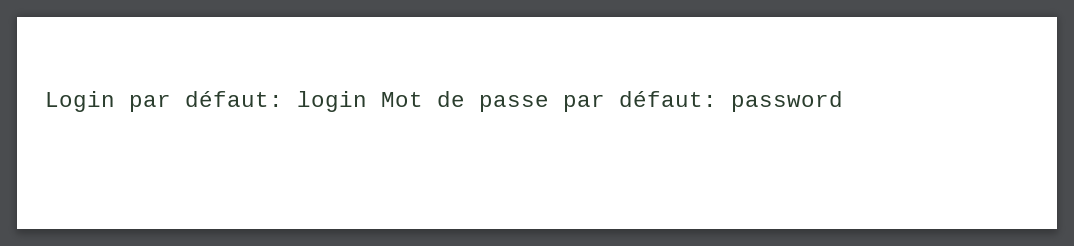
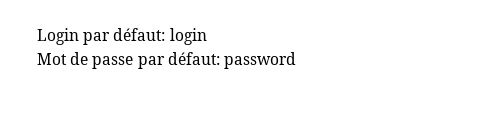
- Login par défaut: login Mot de passe par défaut: password
+ Login par défaut: login
+ Mot de passe par défaut: password

